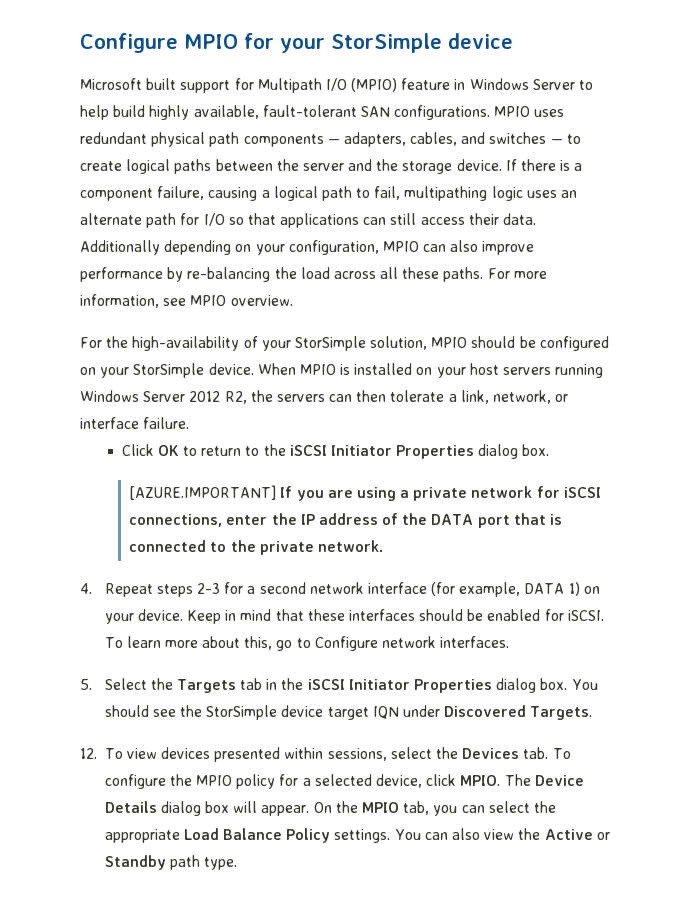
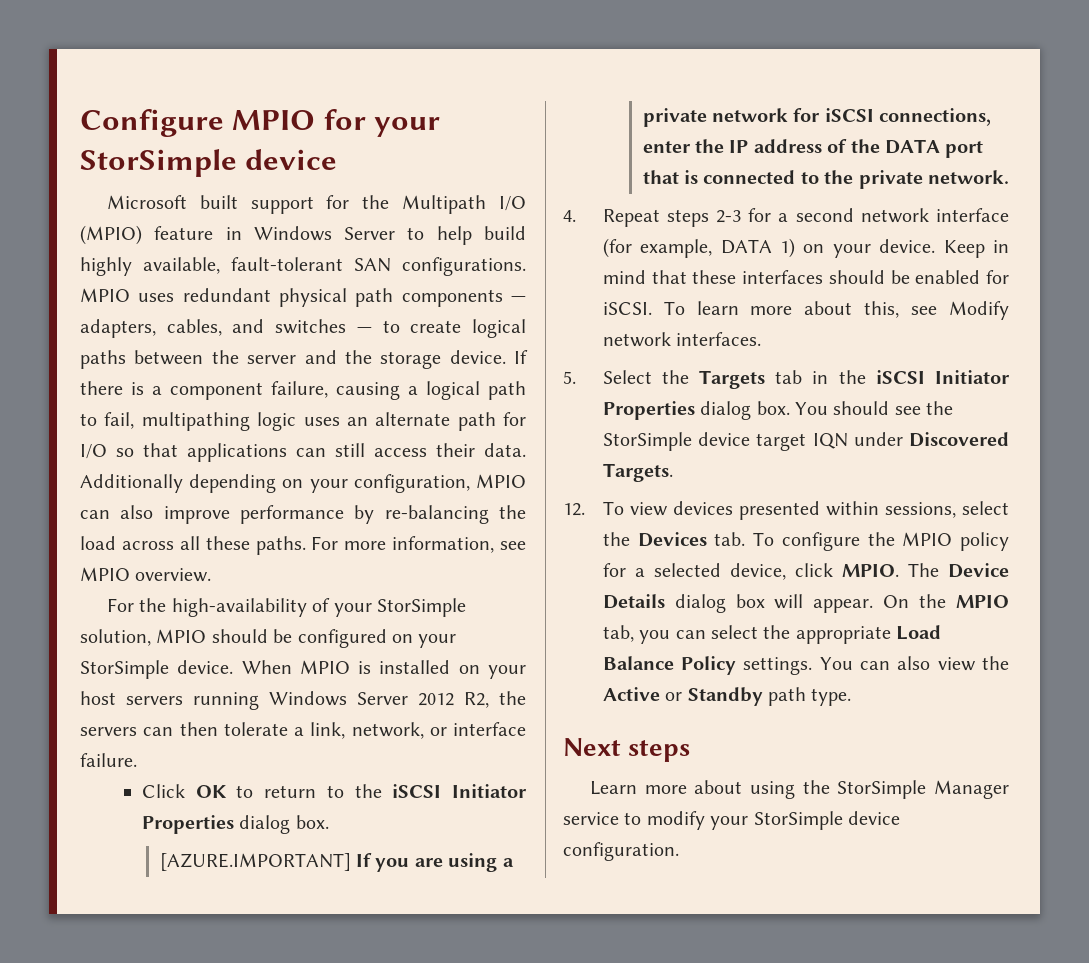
- Microsoft built support for Multipath I/O (MPIO) feature in Windows Server to help build highly available, fault-tolerant SAN configurations.
+ Microsoft built support for the Multipath I/O (MPIO) feature in Windows Server to help build highly available, fault-tolerant SAN configurations.
- To learn more about this, go to Configure network interfaces.
+ To learn more about this, see Modify network interfaces.
+ Next steps
+ Learn more about using the StorSimple Manager service to modify your StorSimple device configuration.

